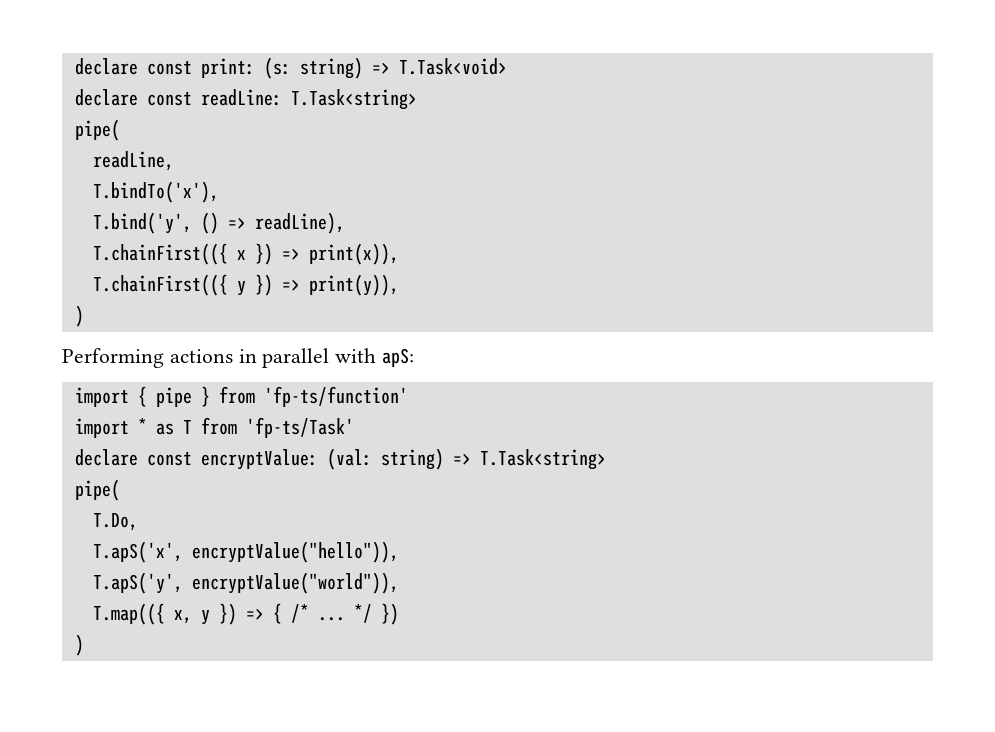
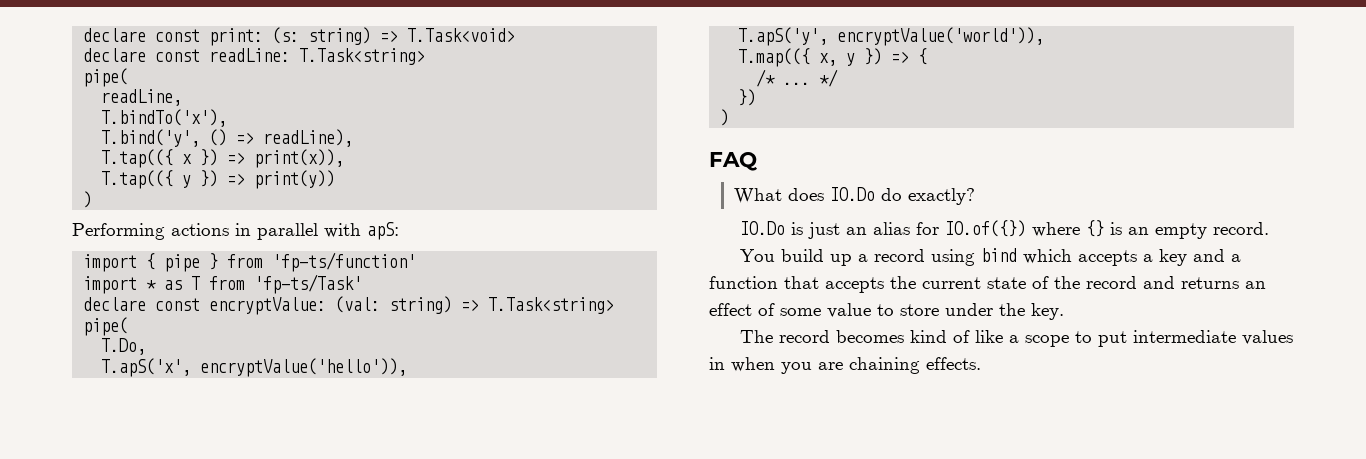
- T.chainFirst(({ x }) => print(x)),
+ T.tap(({ x }) => print(x)),
- T.chainFirst(({ y }) => print(y)),
+ T.tap(({ y }) => print(y))
- T.apS('x', encryptValue("hello")),
+ T.apS('x', encryptValue('hello')),
- T.apS('y', encryptValue("world")),
+ T.apS('y', encryptValue('world')),
- T.map(({ x, y }) => { /* ...
+ T.map(({ x, y }) => {
+ /* ...
- */ })
+ */
+ })
+ FAQ
+ What does IO.Do do exactly?
+ IO.Do is just an alias for IO.of({}) where {} is an empty record.
+ You build up a record using bind which accepts a key and a function that accepts the current state of the record and returns an effect of some value to store under the key.
+ The record becomes kind of like a scope to put intermediate values in when you are chaining effects.

